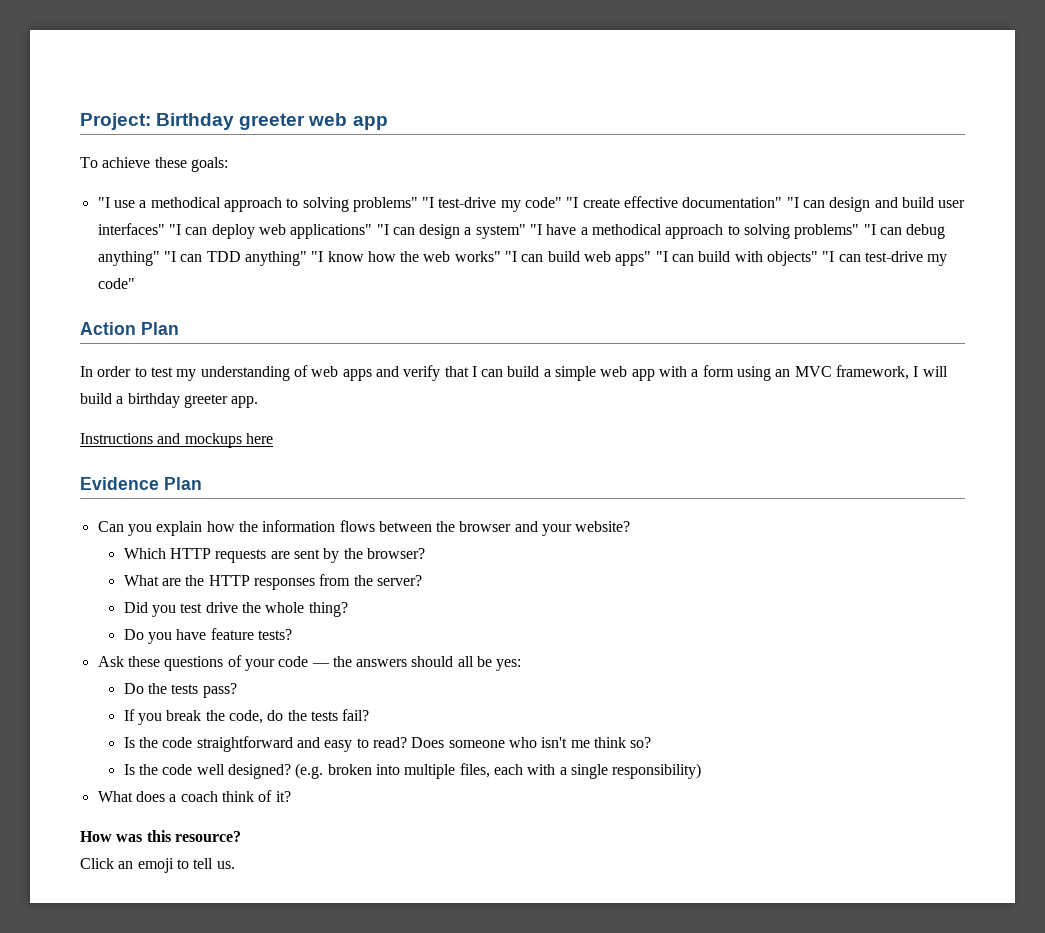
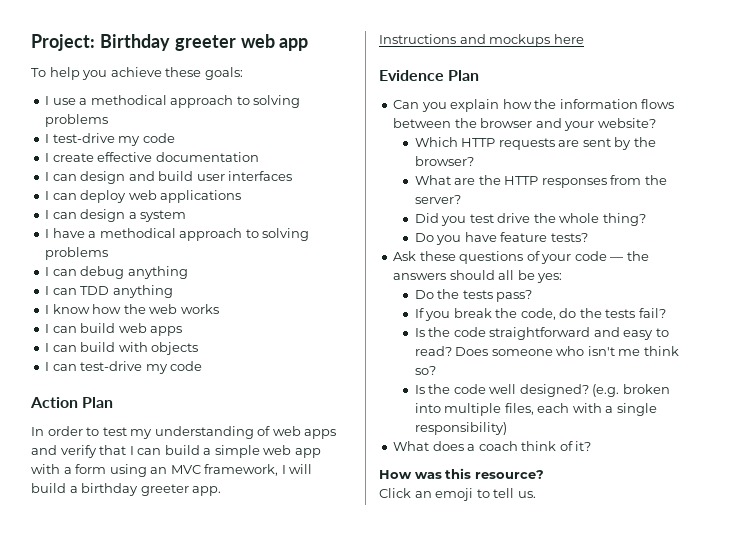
- To achieve these goals:
+ To help you achieve these goals:
- "I use a methodical approach to solving problems" "I test-drive my code" "I create effective documentation" "I can design and build user interfaces" "I can deploy web applications" "I can design a system" "I have a methodical approach to solving problems" "I can debug anything" "I can TDD anything" "I know how the web works" "I can build web apps" "I can build with objects" "I can test-drive my code"
+ I use a methodical approach to solving problems
+ I test-drive my code
+ I create effective documentation
+ I can design and build user interfaces
+ I can deploy web applications
+ I can design a system
+ I have a methodical approach to solving problems
+ I can debug anything
+ I can TDD anything
+ I know how the web works
+ I can build web apps
+ I can build with objects
+ I can test-drive my code

